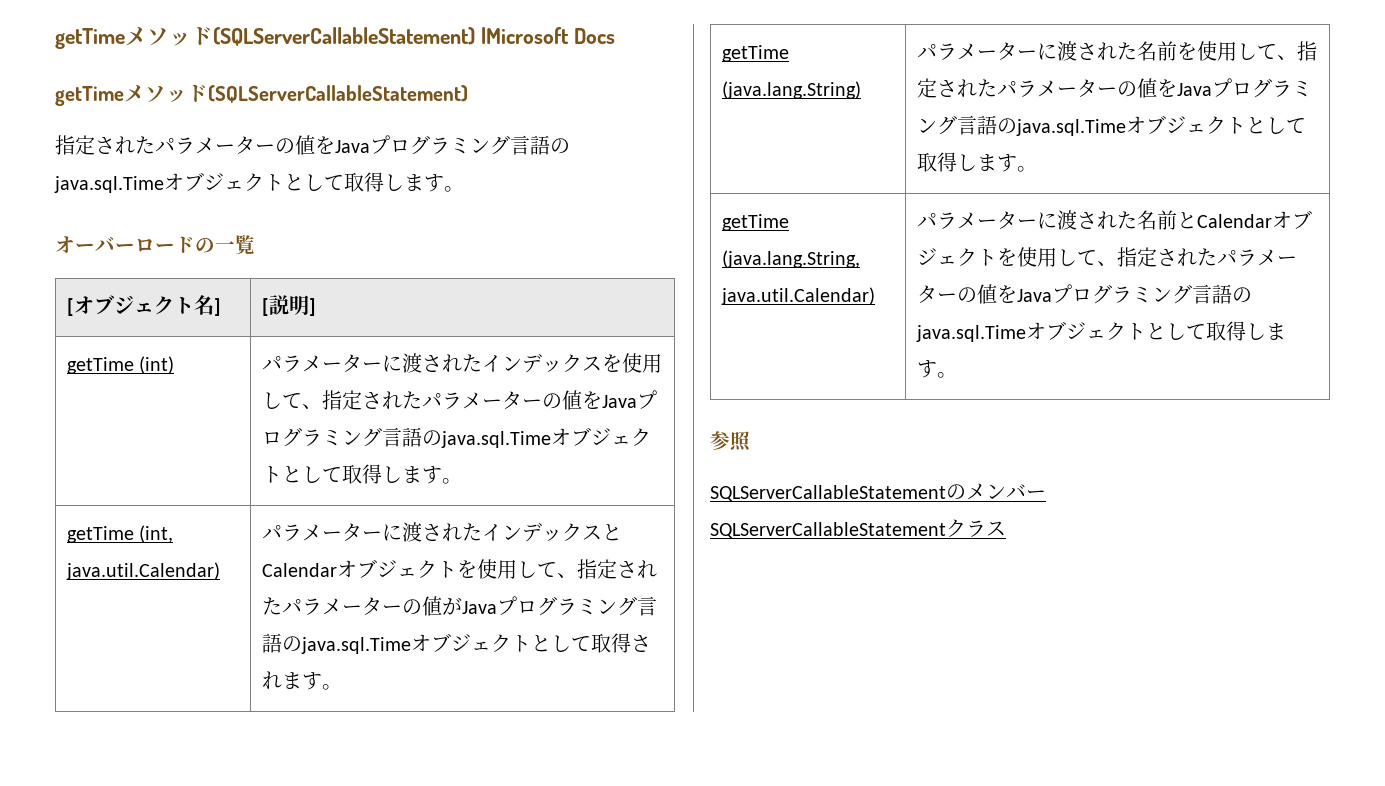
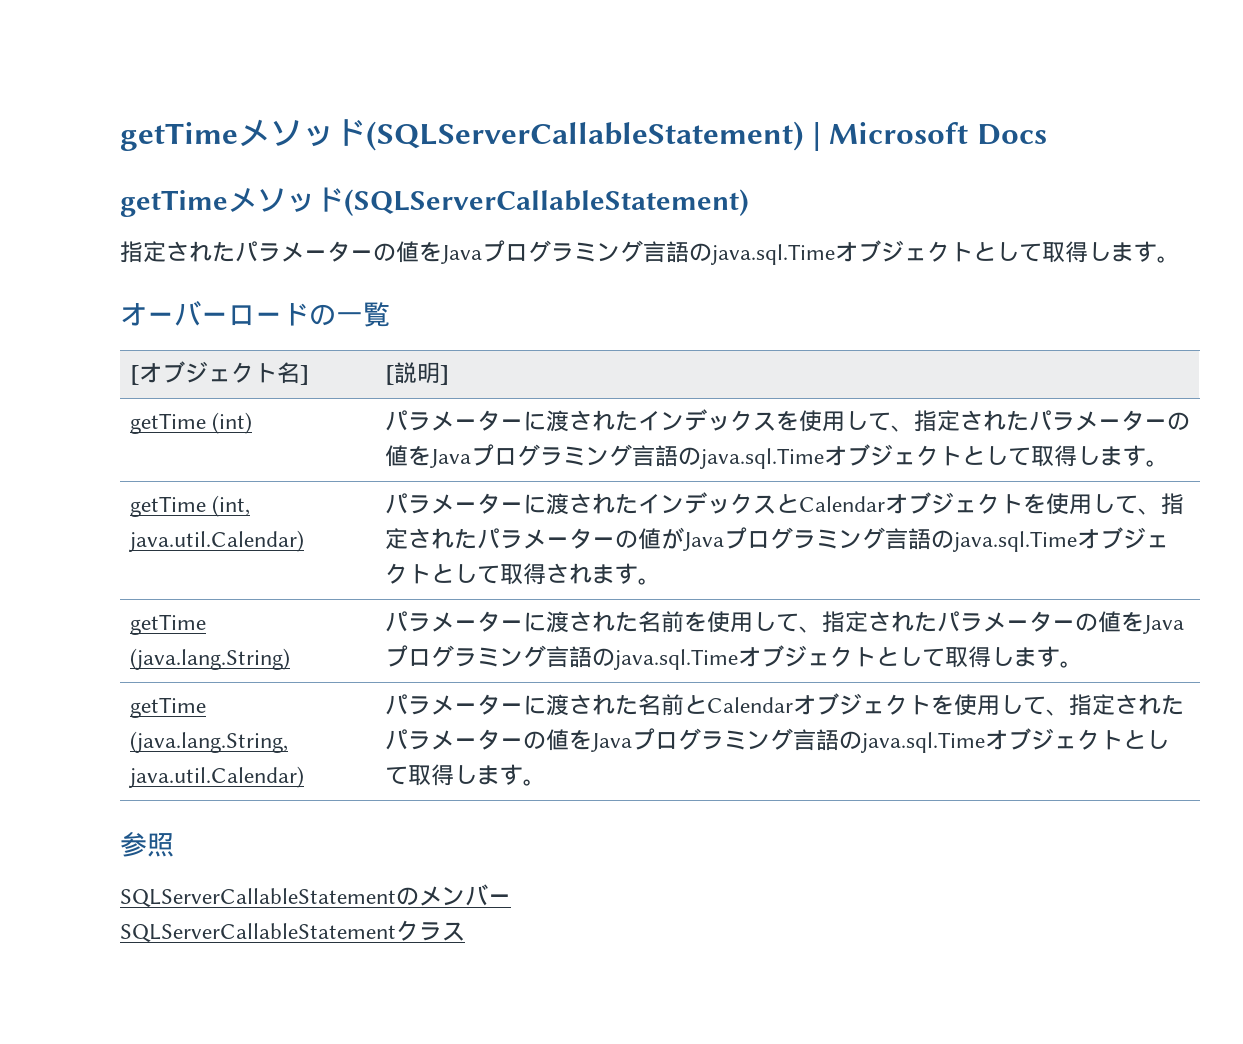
- getTimeメソッド(SQLServerCallableStatement) |Microsoft Docs
+ getTimeメソッド(SQLServerCallableStatement) | Microsoft Docs

